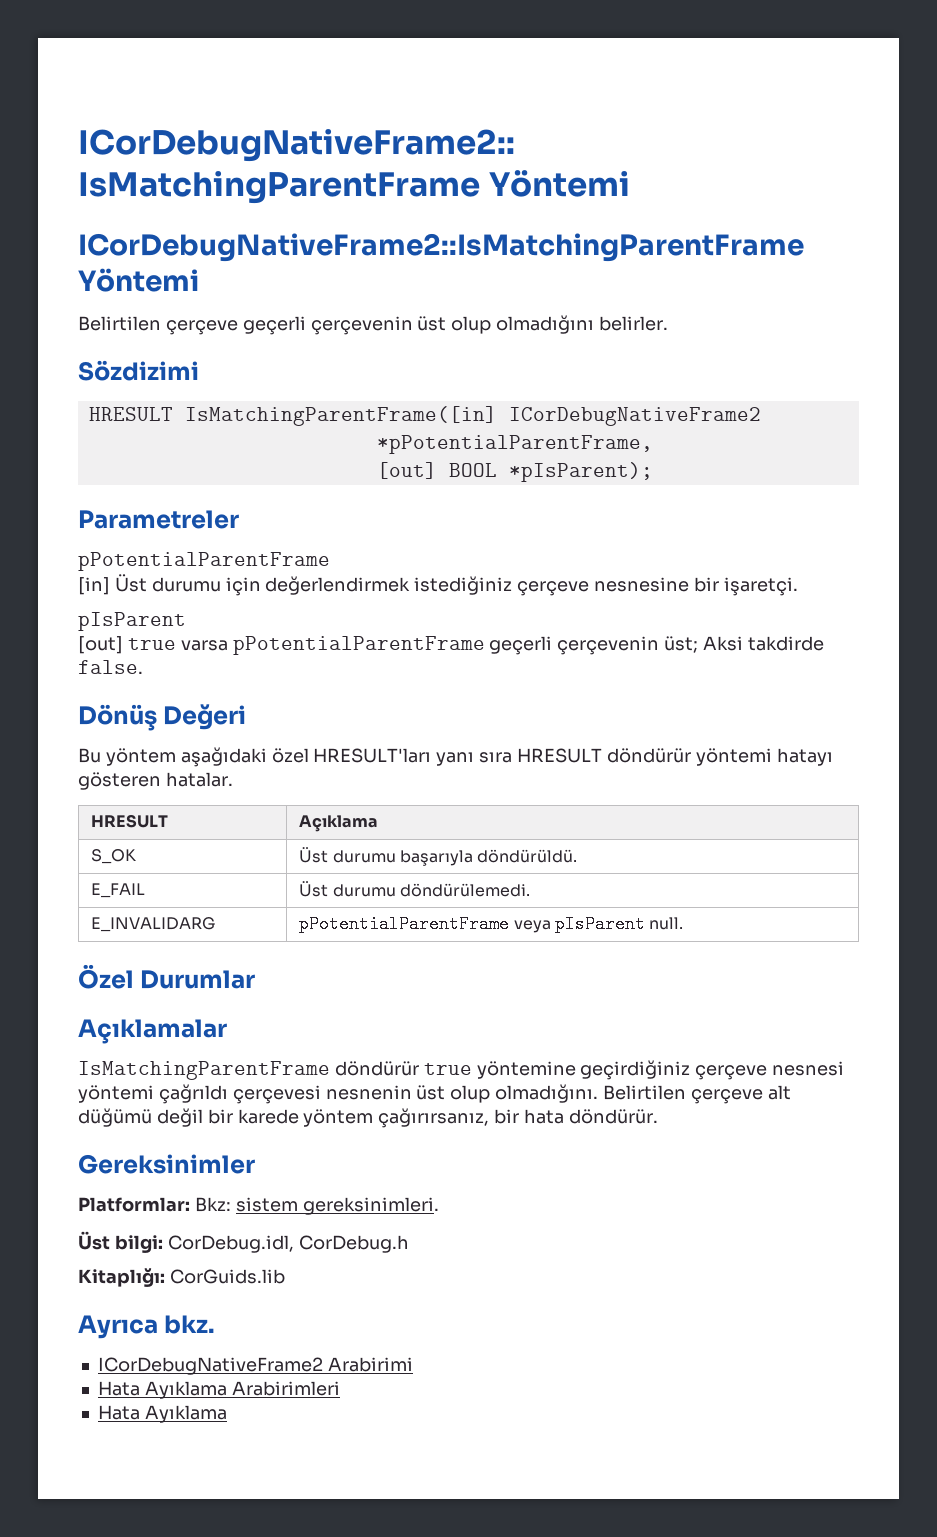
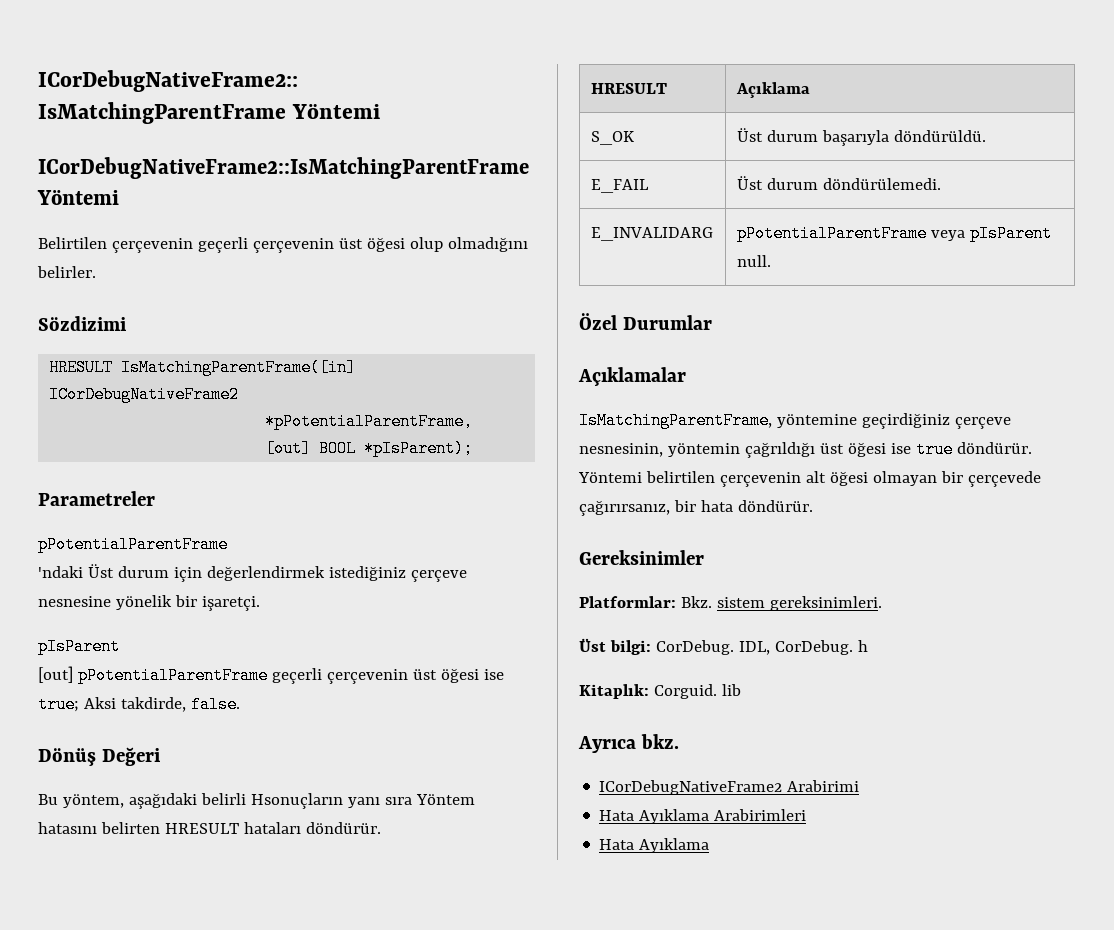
- Belirtilen çerçeve geçerli çerçevenin üst olup olmadığını belirler.
+ Belirtilen çerçevenin geçerli çerçevenin üst öğesi olup olmadığını belirler.
- [in] Üst durumu için değerlendirmek istediğiniz çerçeve nesnesine bir işaretçi.
+ 'ndaki Üst durum için değerlendirmek istediğiniz çerçeve nesnesine yönelik bir işaretçi.
- [out] true varsa pPotentialParentFrame geçerli çerçevenin üst; Aksi takdirde false.
+ [out] pPotentialParentFrame geçerli çerçevenin üst öğesi ise true; Aksi takdirde, false.
  Dönüş Değeri
- Bu yöntem aşağıdaki özel HRESULT'ları yanı sıra HRESULT döndürür yöntemi hatayı gösteren hatalar.
+ Bu yöntem, aşağıdaki belirli Hsonuçların yanı sıra Yöntem hatasını belirten HRESULT hataları döndürür.
- S_OK | Üst durumu başarıyla döndürüldü.
+ S_OK | Üst durum başarıyla döndürüldü.
- E_FAIL | Üst durumu döndürülemedi.
+ E_FAIL | Üst durum döndürülemedi.
- IsMatchingParentFrame döndürür true yöntemine geçirdiğiniz çerçeve nesnesi yöntemi çağrıldı çerçevesi nesnenin üst olup olmadığını. Belirtilen çerçeve alt düğümü değil bir karede yöntem çağırırsanız, bir hata döndürür.
+ IsMatchingParentFrame, yöntemine geçirdiğiniz çerçeve nesnesinin, yöntemin çağrıldığı üst öğesi ise true döndürür. Yöntemi belirtilen çerçevenin alt öğesi olmayan bir çerçevede çağırırsanız, bir hata döndürür.
- Platformlar: Bkz: sistem gereksinimleri.
+ Platformlar: Bkz. sistem gereksinimleri.
- Üst bilgi: CorDebug.idl, CorDebug.h
- Kitaplığı: CorGuids.lib
+ Üst bilgi: CorDebug. IDL, CorDebug. h
+ Kitaplık: Corguid. lib

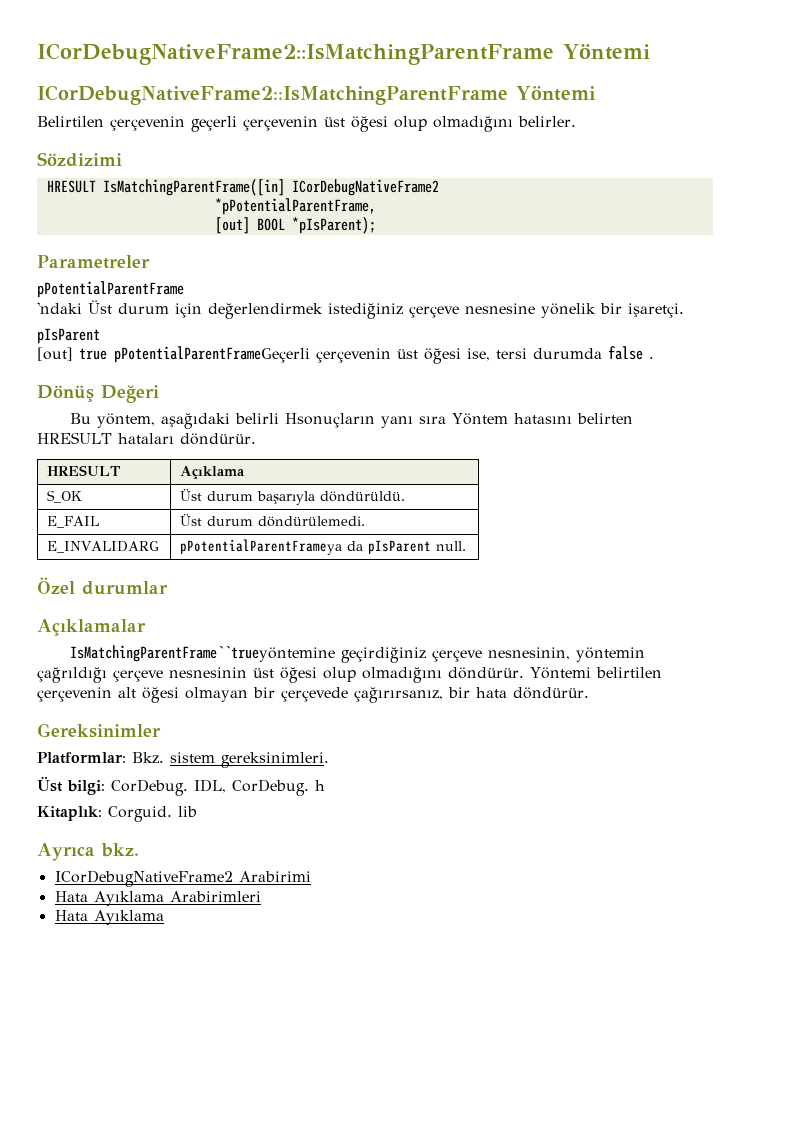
- [out] pPotentialParentFrame geçerli çerçevenin üst öğesi ise true; Aksi takdirde, false.
+ [out] true pPotentialParentFrameGeçerli çerçevenin üst öğesi ise, tersi durumda false .
- E_INVALIDARG | pPotentialParentFrame veya pIsParent null.
+ E_INVALIDARG | pPotentialParentFrameya da pIsParent null.
- Özel Durumlar
+ Özel durumlar
- IsMatchingParentFrame, yöntemine geçirdiğiniz çerçeve nesnesinin, yöntemin çağrıldığı üst öğesi ise true döndürür.
+ IsMatchingParentFrame``trueyöntemine geçirdiğiniz çerçeve nesnesinin, yöntemin çağrıldığı çerçeve nesnesinin üst öğesi olup olmadığını döndürür.

